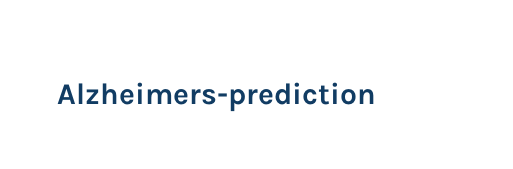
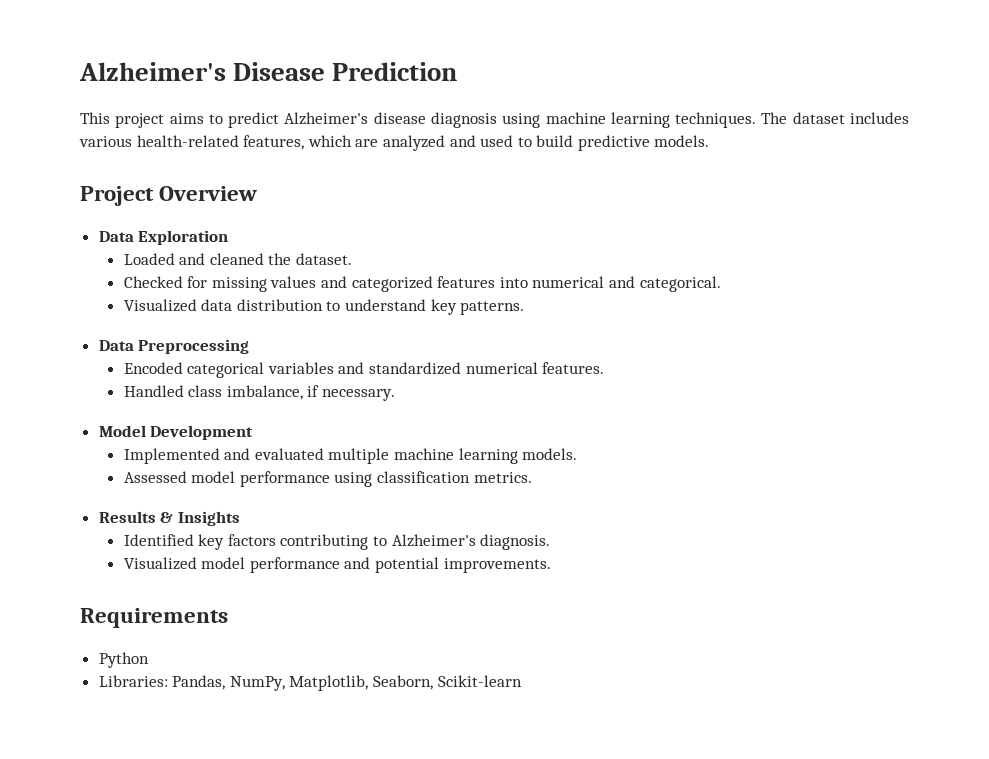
- Alzheimers-prediction
+ Alzheimer's Disease Prediction
+ This project aims to predict Alzheimer's disease diagnosis using machine learning techniques. The dataset includes various health-related features, which are analyzed and used to build predictive models.
+ Project Overview
+ Data Exploration
+ Loaded and cleaned the dataset.
+ Checked for missing values and categorized features into numerical and categorical.
+ Visualized data distribution to understand key patterns.
+ Data Preprocessing
+ Encoded categorical variables and standardized numerical features.
+ Handled class imbalance, if necessary.
+ Model Development
+ Implemented and evaluated multiple machine learning models.
+ Assessed model performance using classification metrics.
+ Results & Insights
+ Identified key factors contributing to Alzheimer's diagnosis.
+ Visualized model performance and potential improvements.
+ Requirements
+ Python
+ Libraries: Pandas, NumPy, Matplotlib, Seaborn, Scikit-learn

